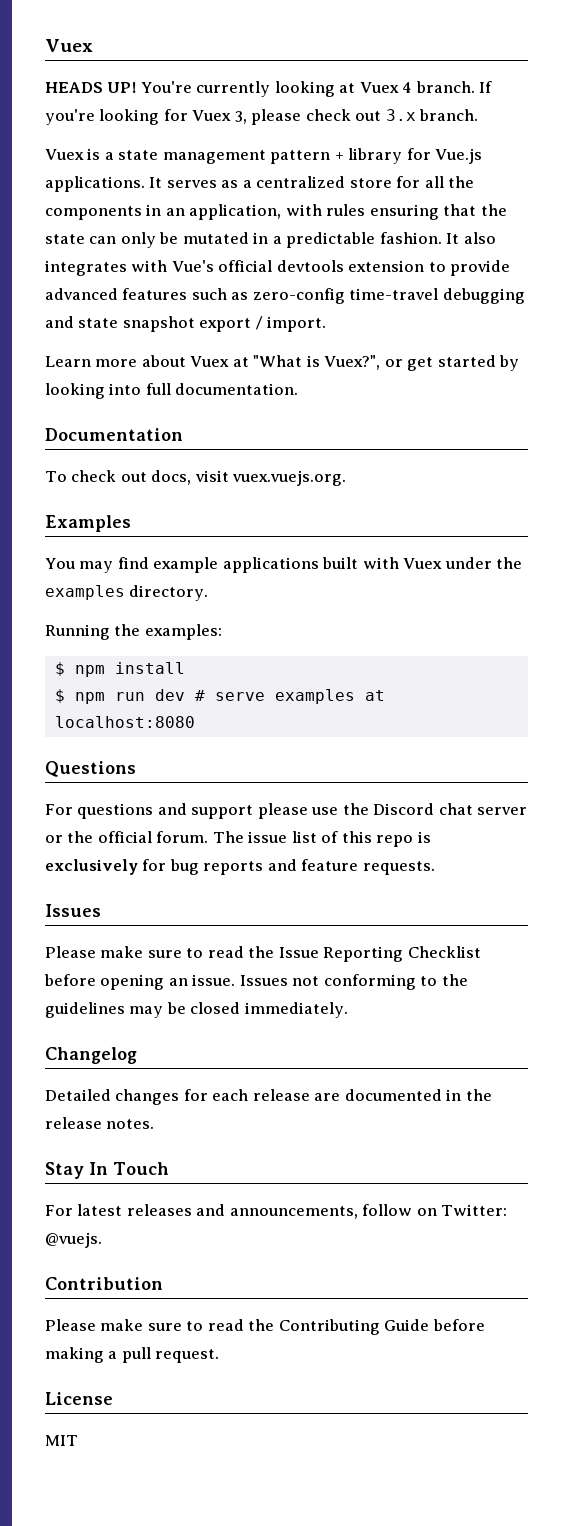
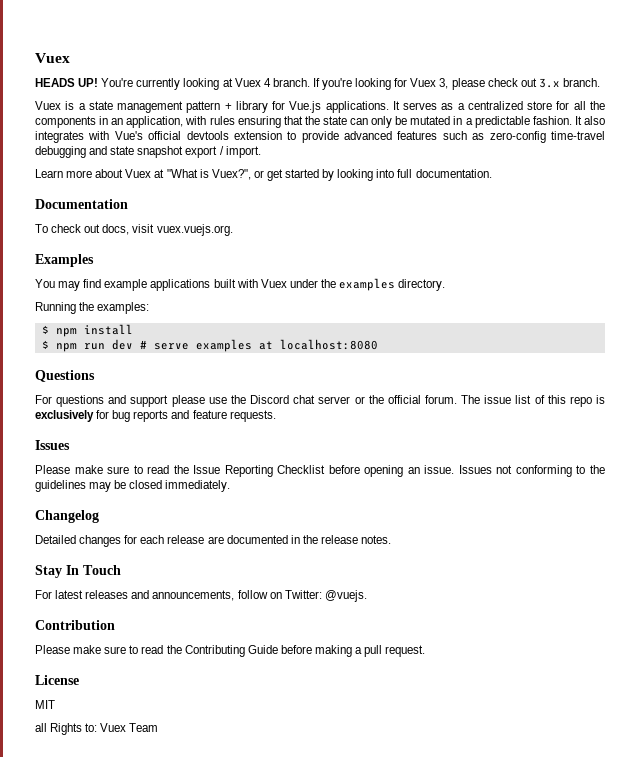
+ all Rights to: Vuex Team

